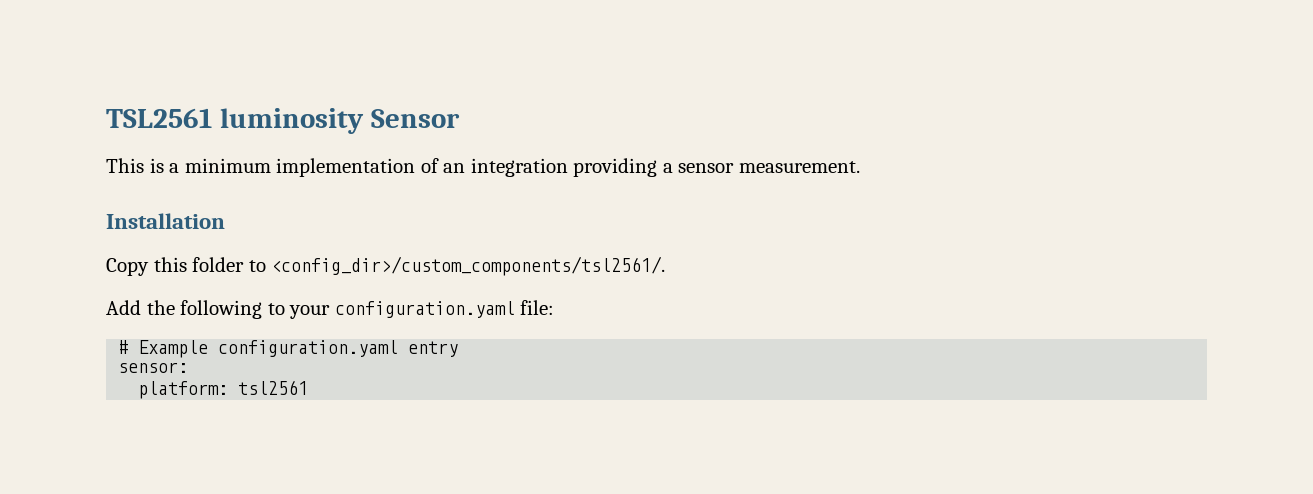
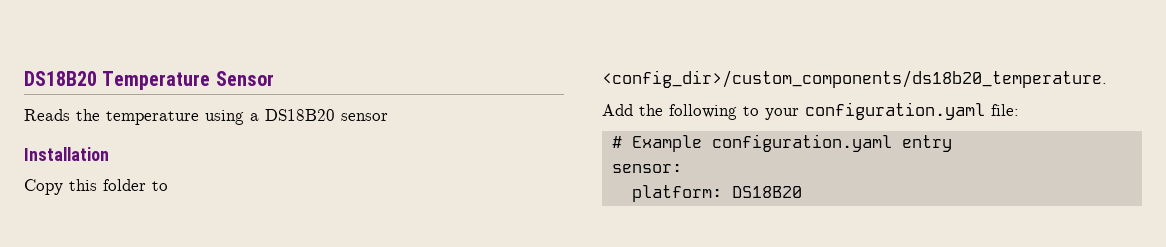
- TSL2561 luminosity Sensor
+ DS18B20 Temperature Sensor
- This is a minimum implementation of an integration providing a sensor measurement.
+ Reads the temperature using a DS18B20 sensor
- Copy this folder to <config_dir>/custom_components/tsl2561/.
+ Copy this folder to <config_dir>/custom_components/ds18b20_temperature.
- platform: tsl2561
+ platform: DS18B20

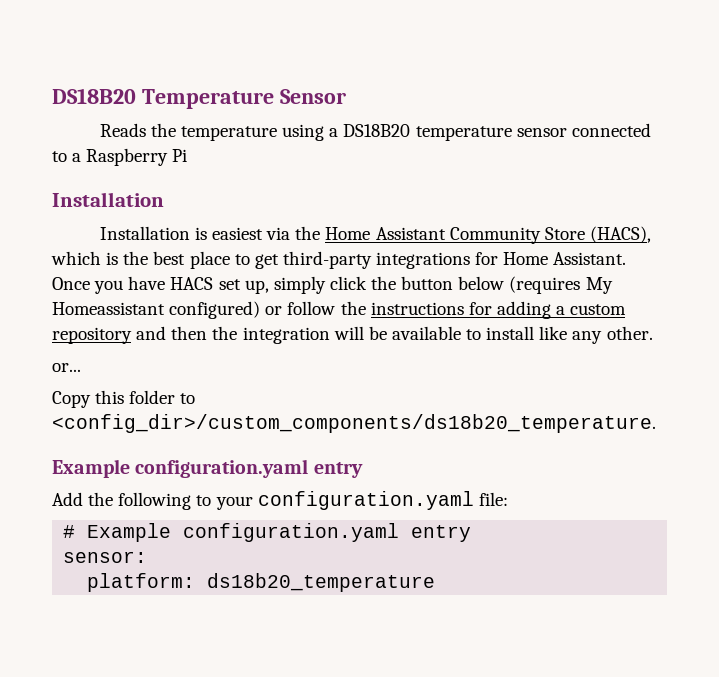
- Reads the temperature using a DS18B20 sensor
+ Reads the temperature using a DS18B20 temperature sensor connected to a Raspberry Pi
  Installation
+ Installation is easiest via the Home Assistant Community Store (HACS), which is the best place to get third-party integrations for Home Assistant. Once you have HACS set up, simply click the button below (requires My Homeassistant configured) or follow the instructions for adding a custom repository and then the integration will be available to install like any other.
+ or...
  Copy this folder to <config_dir>/custom_components/ds18b20_temperature.
+ Example configuration.yaml entry
- platform: DS18B20
+ platform: ds18b20_temperature

